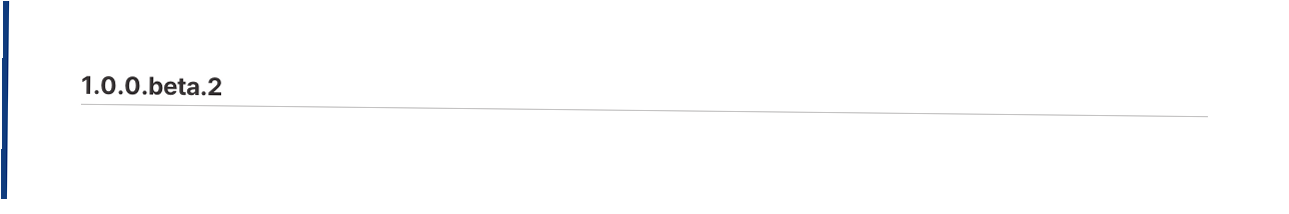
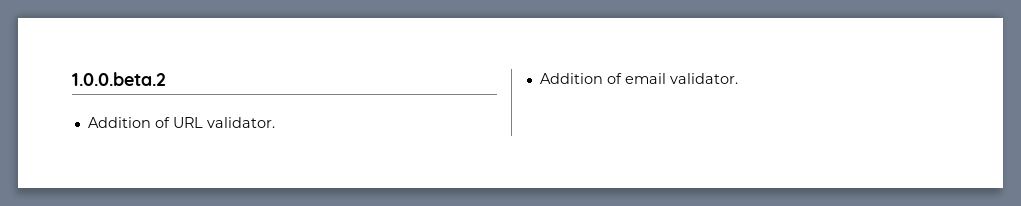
+ Addition of URL validator.
+ Addition of email validator.

